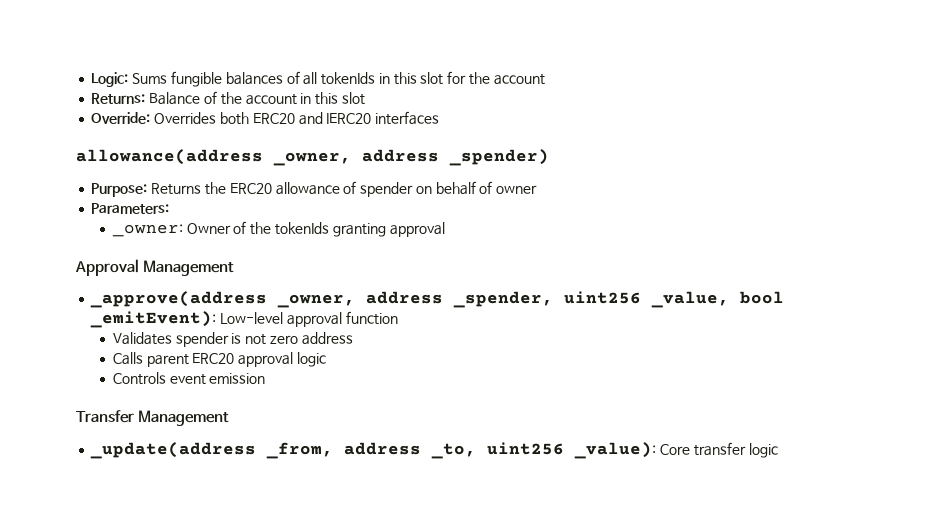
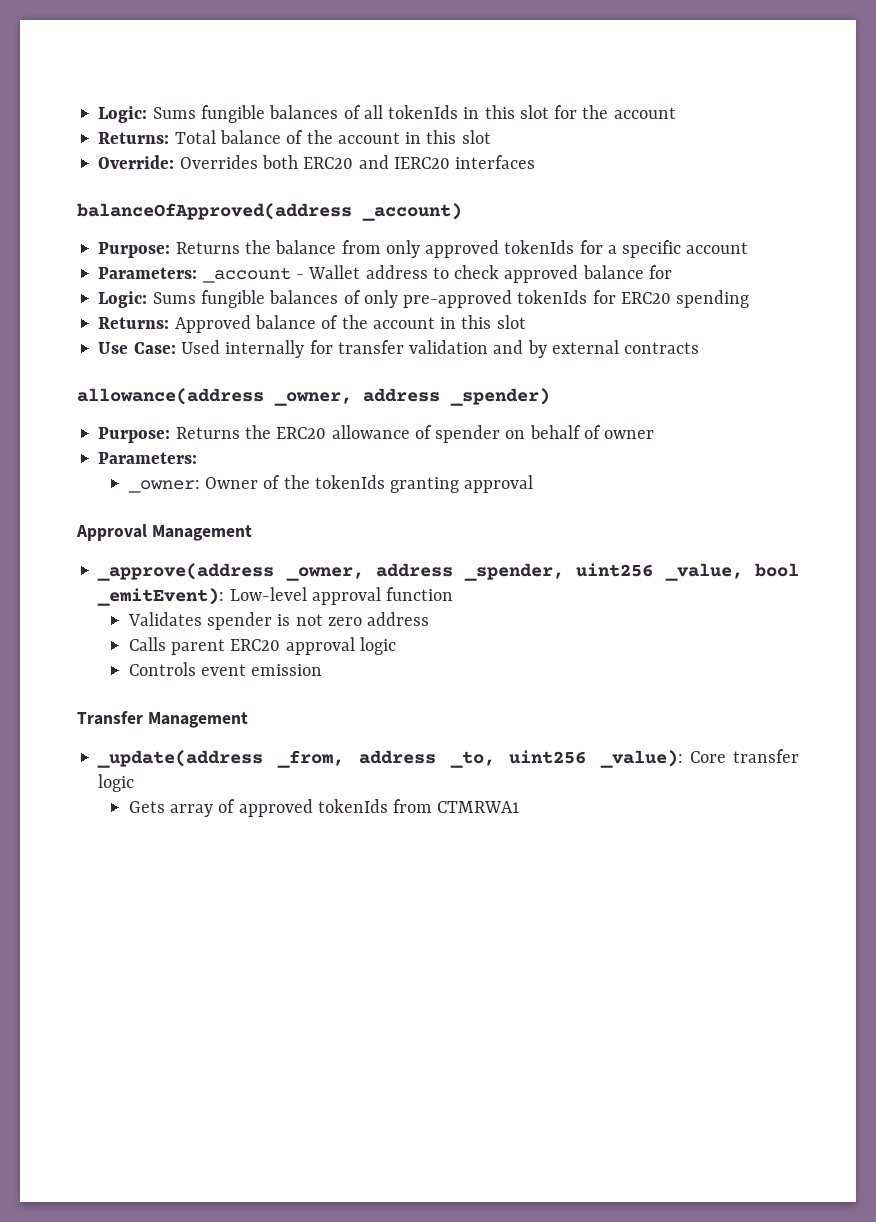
- Returns: Balance of the account in this slot
+ Returns: Total balance of the account in this slot
+ balanceOfApproved(address _account)
+ Purpose: Returns the balance from only approved tokenIds for a specific account
+ Parameters: _account - Wallet address to check approved balance for
+ Logic: Sums fungible balances of only pre-approved tokenIds for ERC20 spending
+ Returns: Approved balance of the account in this slot
+ Use Case: Used internally for transfer validation and by external contracts
+ Gets array of approved tokenIds from CTMRWA1

